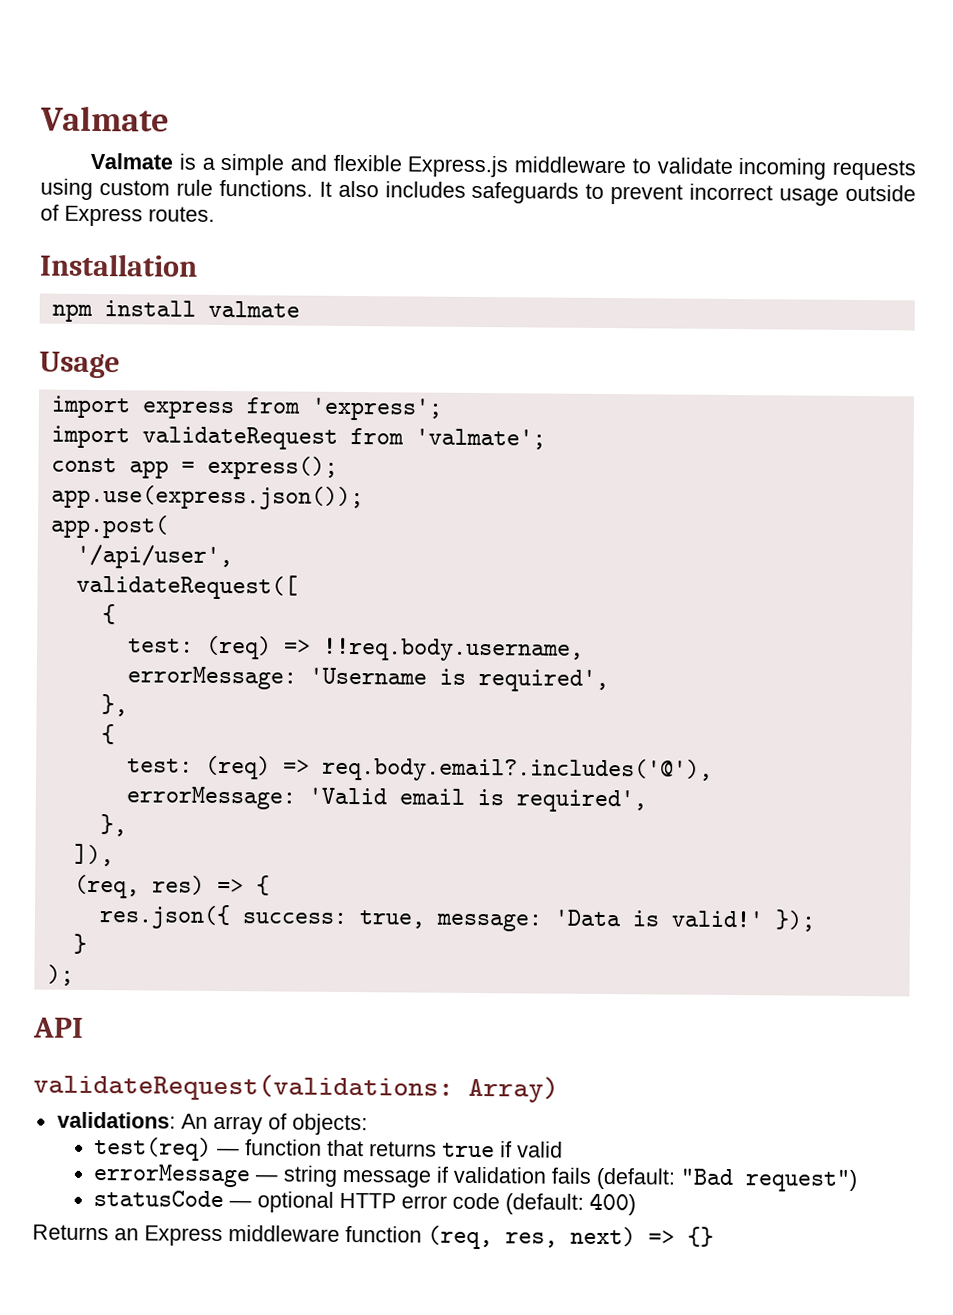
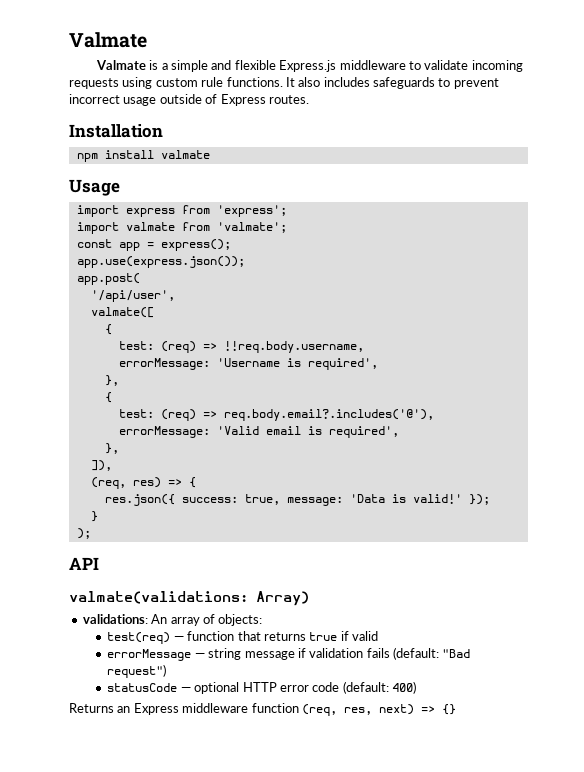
- import validateRequest from 'valmate';
+ import valmate from 'valmate';
- validateRequest([
+ valmate([
- validateRequest(validations: Array)
+ valmate(validations: Array)

